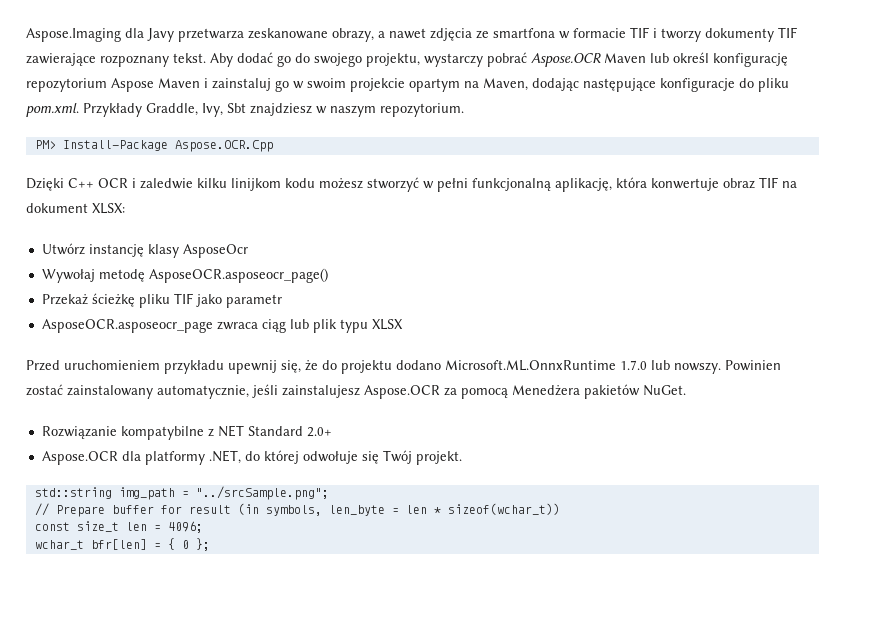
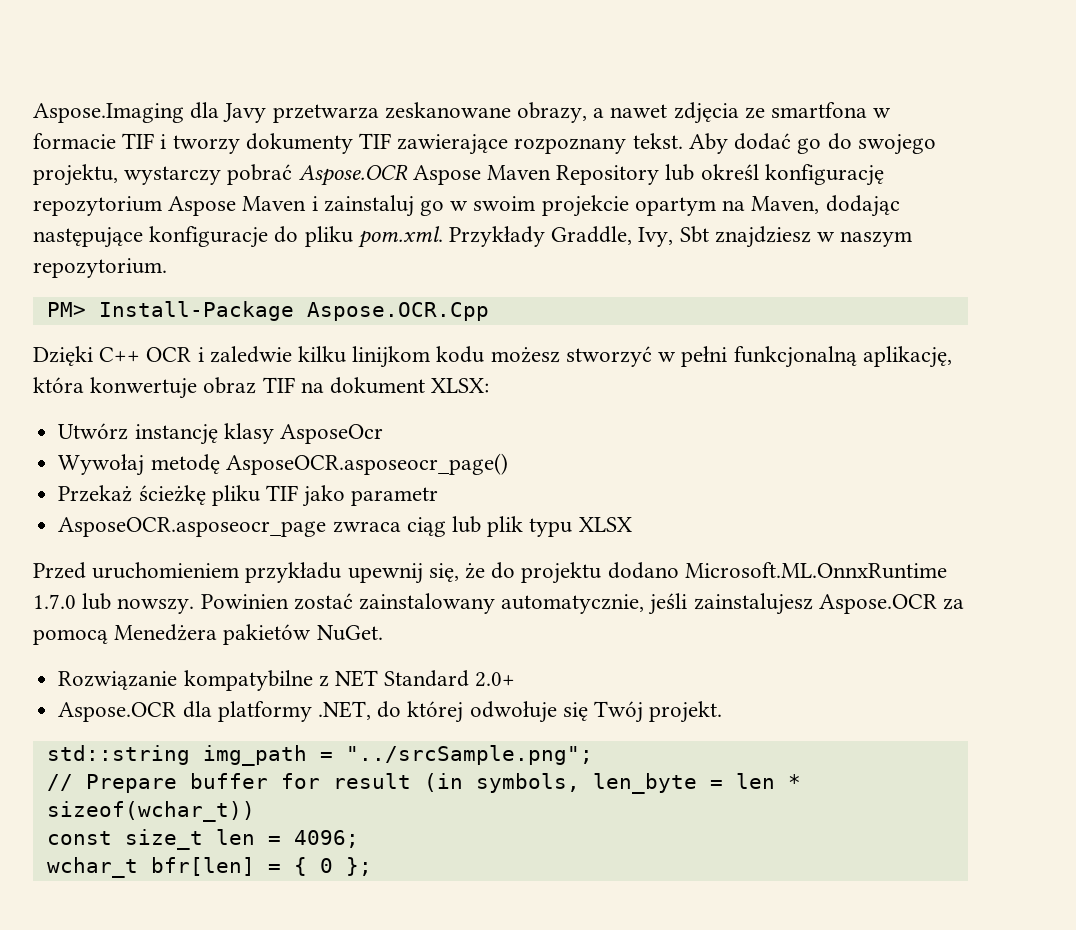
- Aby dodać go do swojego projektu, wystarczy pobrać Aspose.OCR Maven lub określ konfigurację repozytorium Aspose Maven i zainstaluj go w swoim projekcie opartym na Maven, dodając następujące konfiguracje do pliku pom.xml. Przykłady Graddle, Ivy, Sbt znajdziesz w naszym repozytorium.
+ Aby dodać go do swojego projektu, wystarczy pobrać Aspose.OCR Aspose Maven Repository lub określ konfigurację repozytorium Aspose Maven i zainstaluj go w swoim projekcie opartym na Maven, dodając następujące konfiguracje do pliku pom.xml. Przykłady Graddle, Ivy, Sbt znajdziesz w naszym repozytorium.

